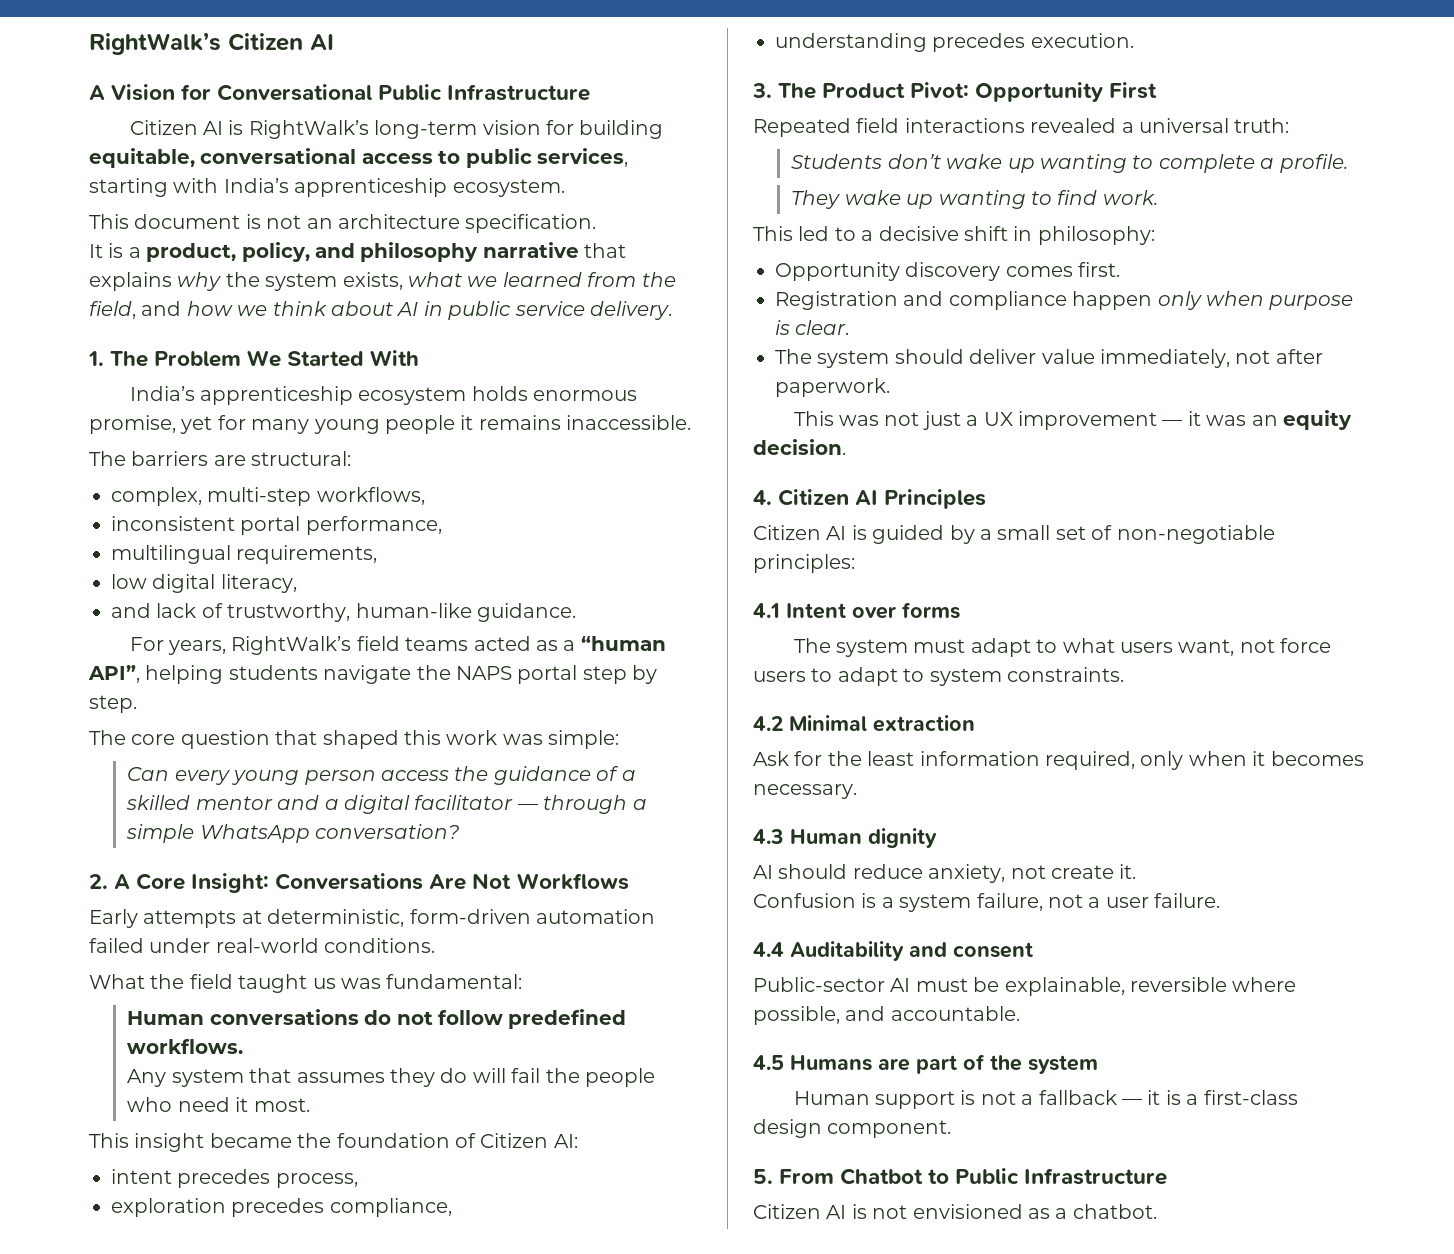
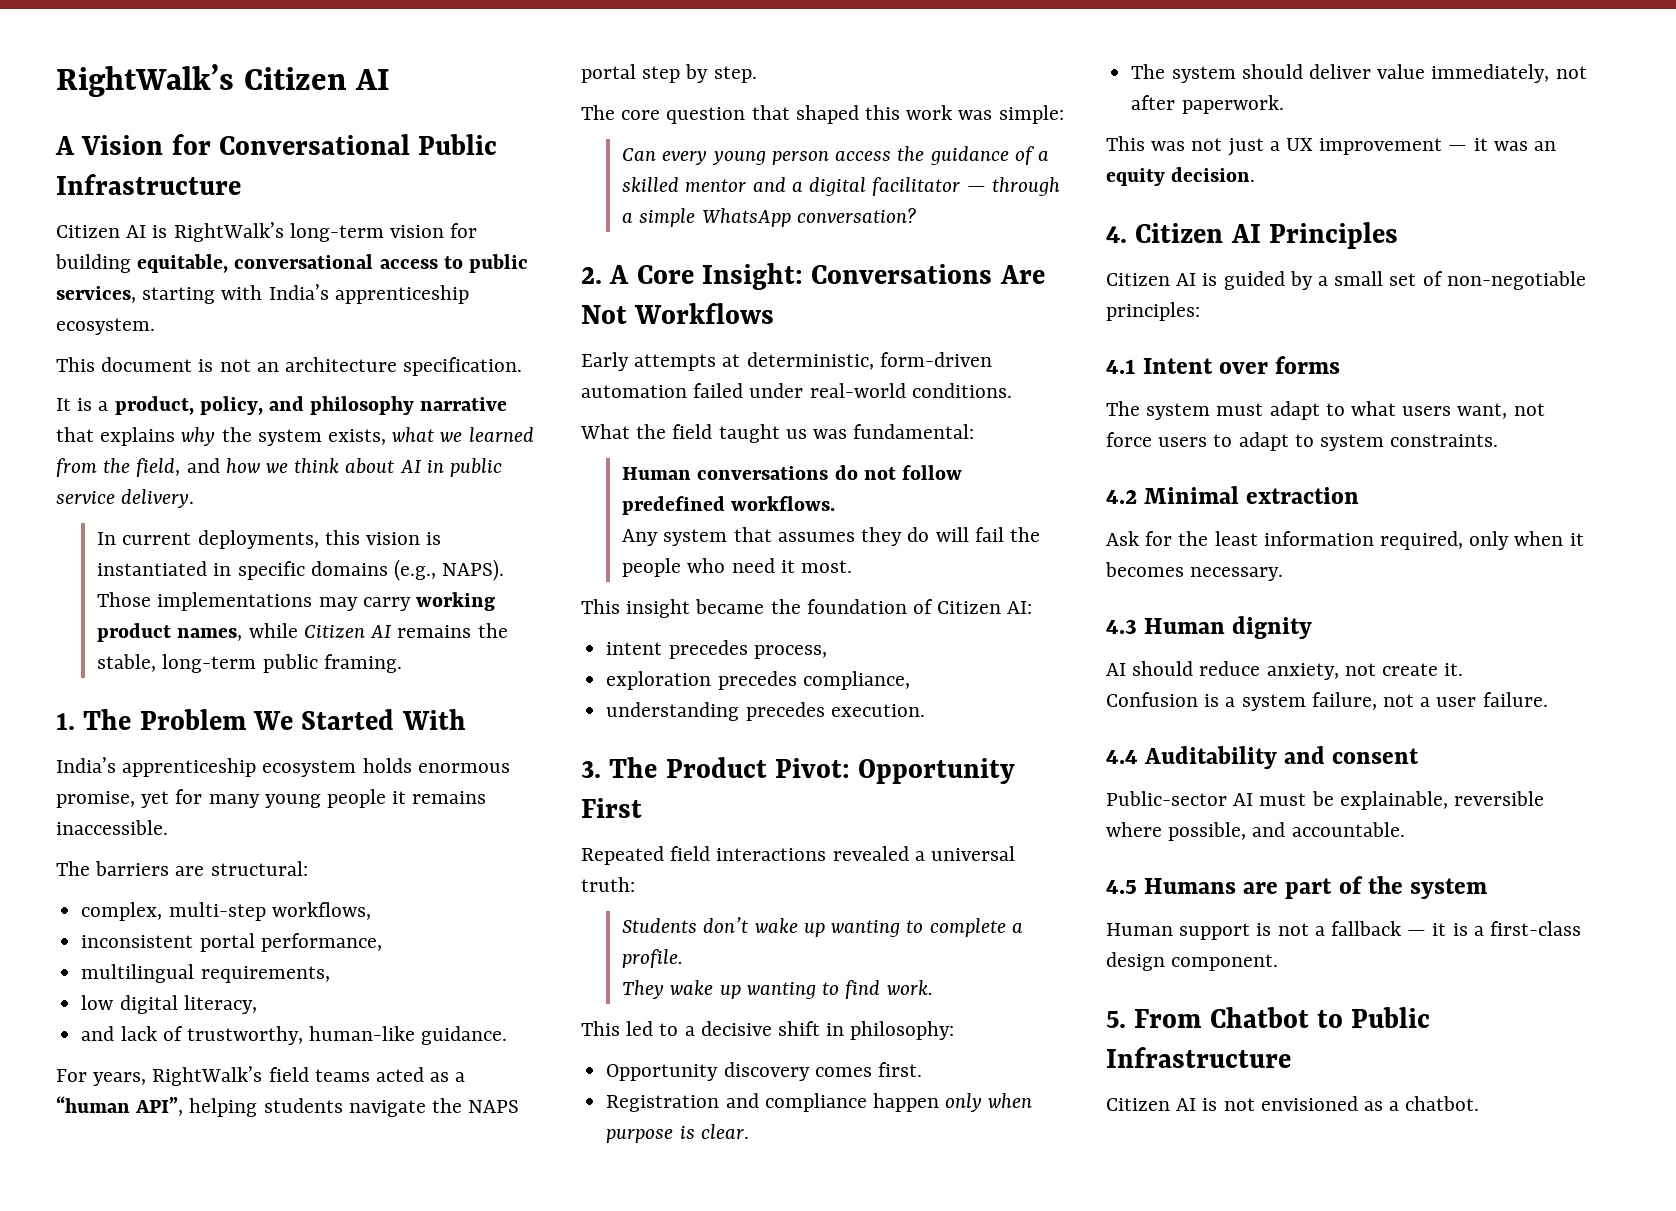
+ In current deployments, this vision is instantiated in specific domains (e.g., NAPS). Those implementations may carry working product names, while Citizen AI remains the stable, long-term public framing.

